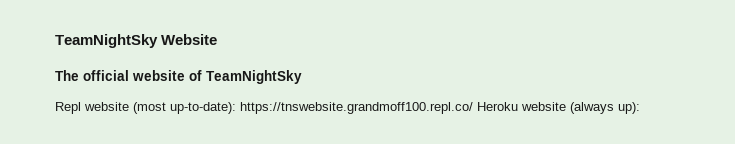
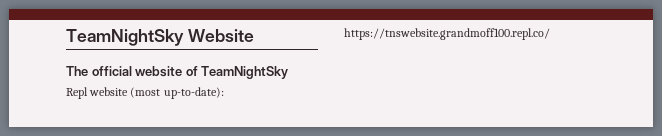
- Repl website (most up-to-date): https://tnswebsite.grandmoff100.repl.co/ Heroku website (always up):
+ Repl website (most up-to-date): https://tnswebsite.grandmoff100.repl.co/

